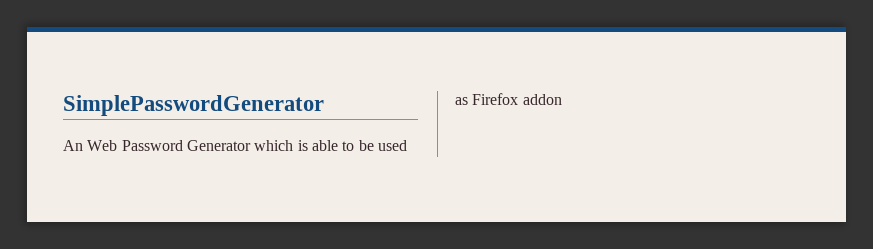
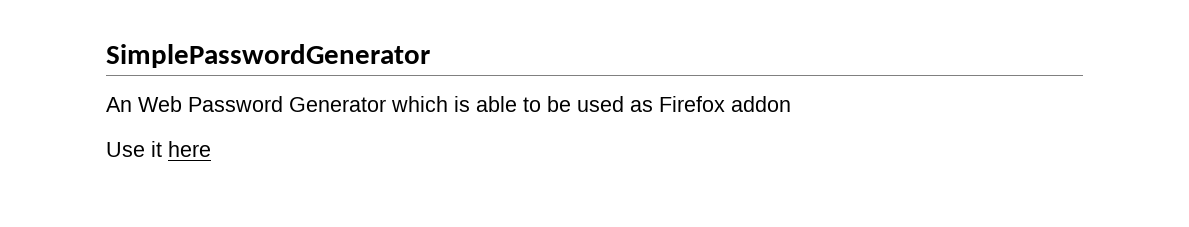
+ Use it here

